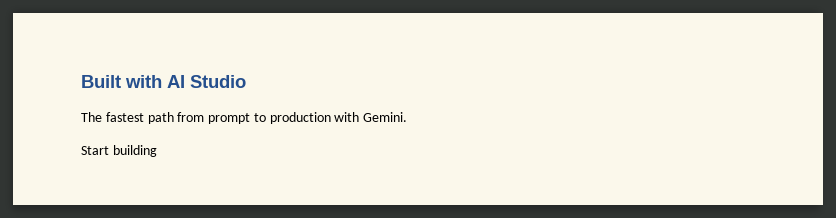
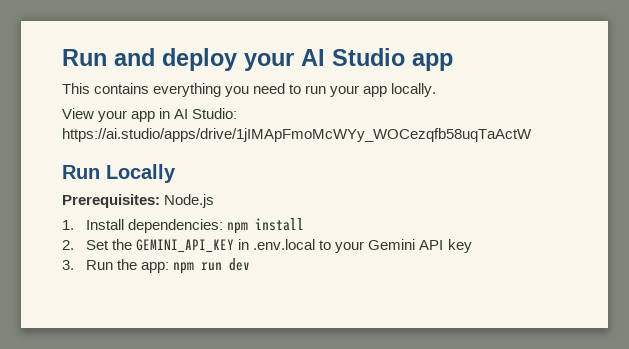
- Built with AI Studio
- The fastest path from prompt to production with Gemini.
- Start building
+ Run and deploy your AI Studio app
+ This contains everything you need to run your app locally.
+ View your app in AI Studio: https://ai.studio/apps/drive/1jIMApFmoMcWYy_WOCezqfb58uqTaActW
+ Run Locally
+ Prerequisites: Node.js
+ 1. Install dependencies: npm install
+ 2. Set the GEMINI_API_KEY in .env.local to your Gemini API key
+ 3. Run the app: npm run dev

